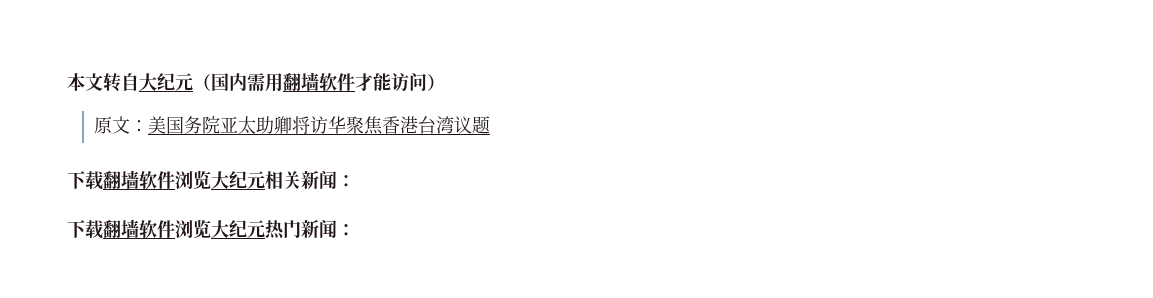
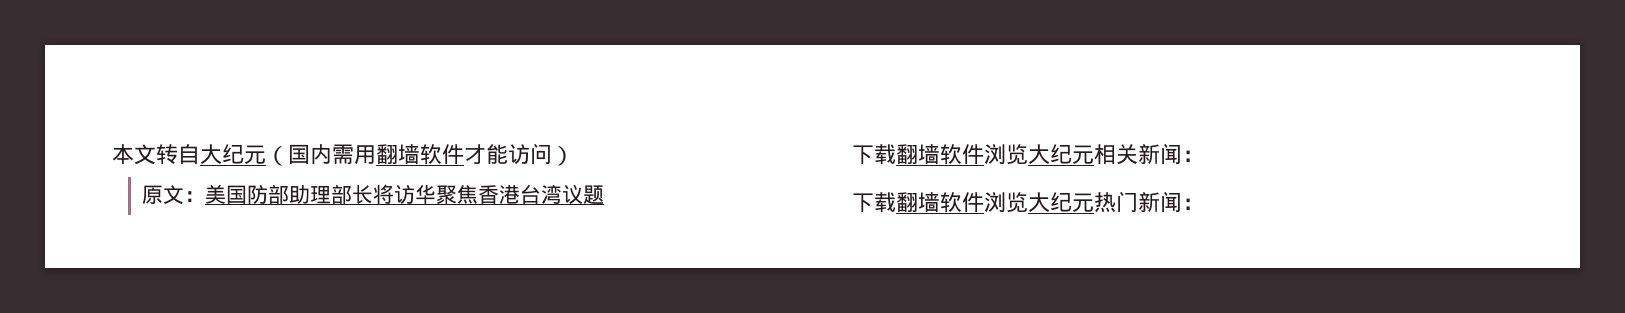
- 原文：美国务院亚太助卿将访华聚焦香港台湾议题
+ 原文：美国防部助理部长将访华聚焦香港台湾议题

